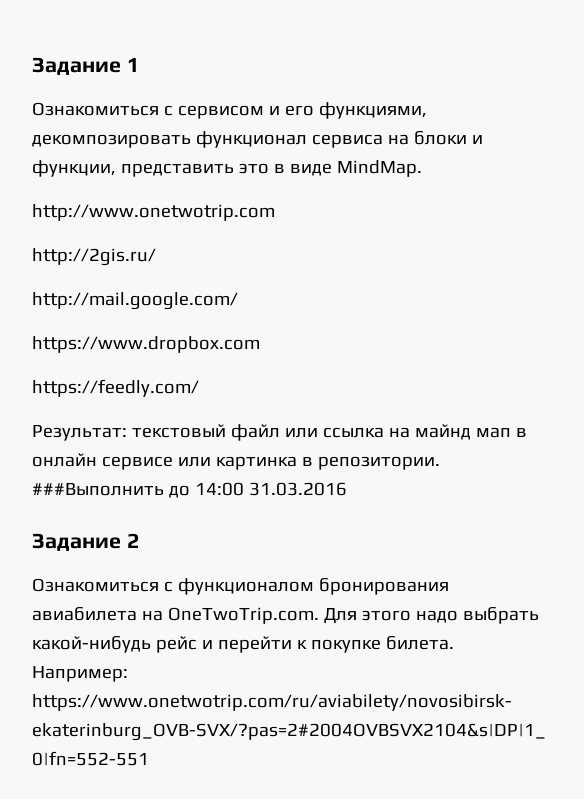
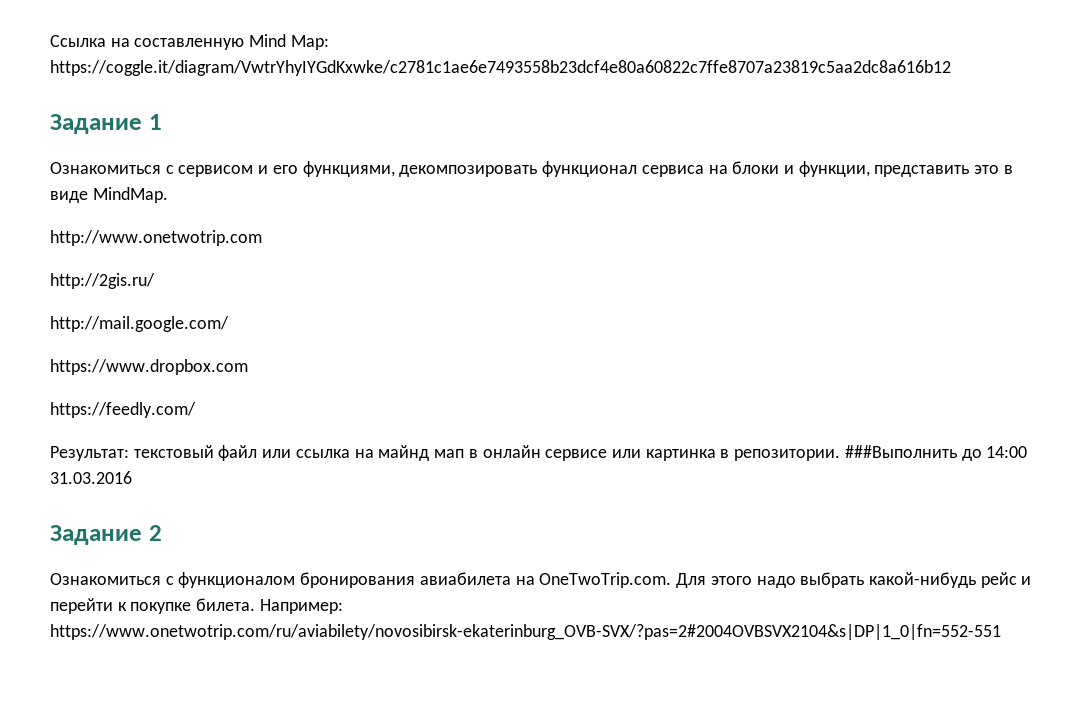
+ Cсылка на составленную Mind Map: https://coggle.it/diagram/VwtrYhyIYGdKxwke/c2781c1ae6e7493558b23dcf4e80a60822c7ffe8707a23819c5aa2dc8a616b12

